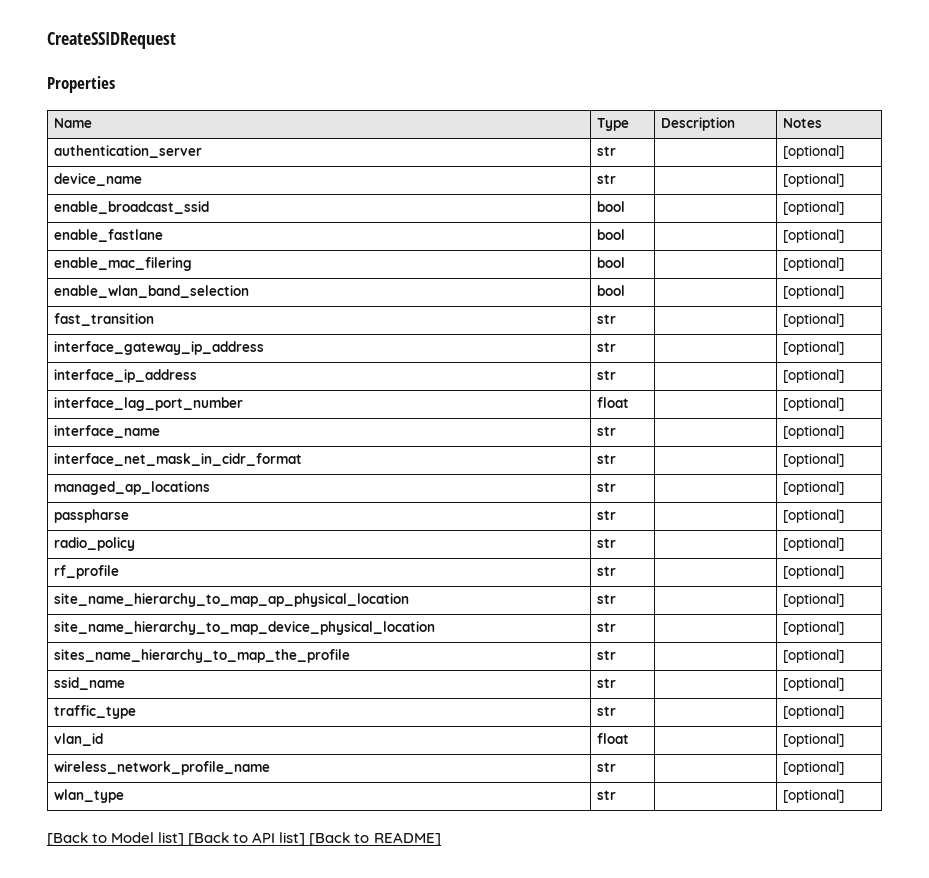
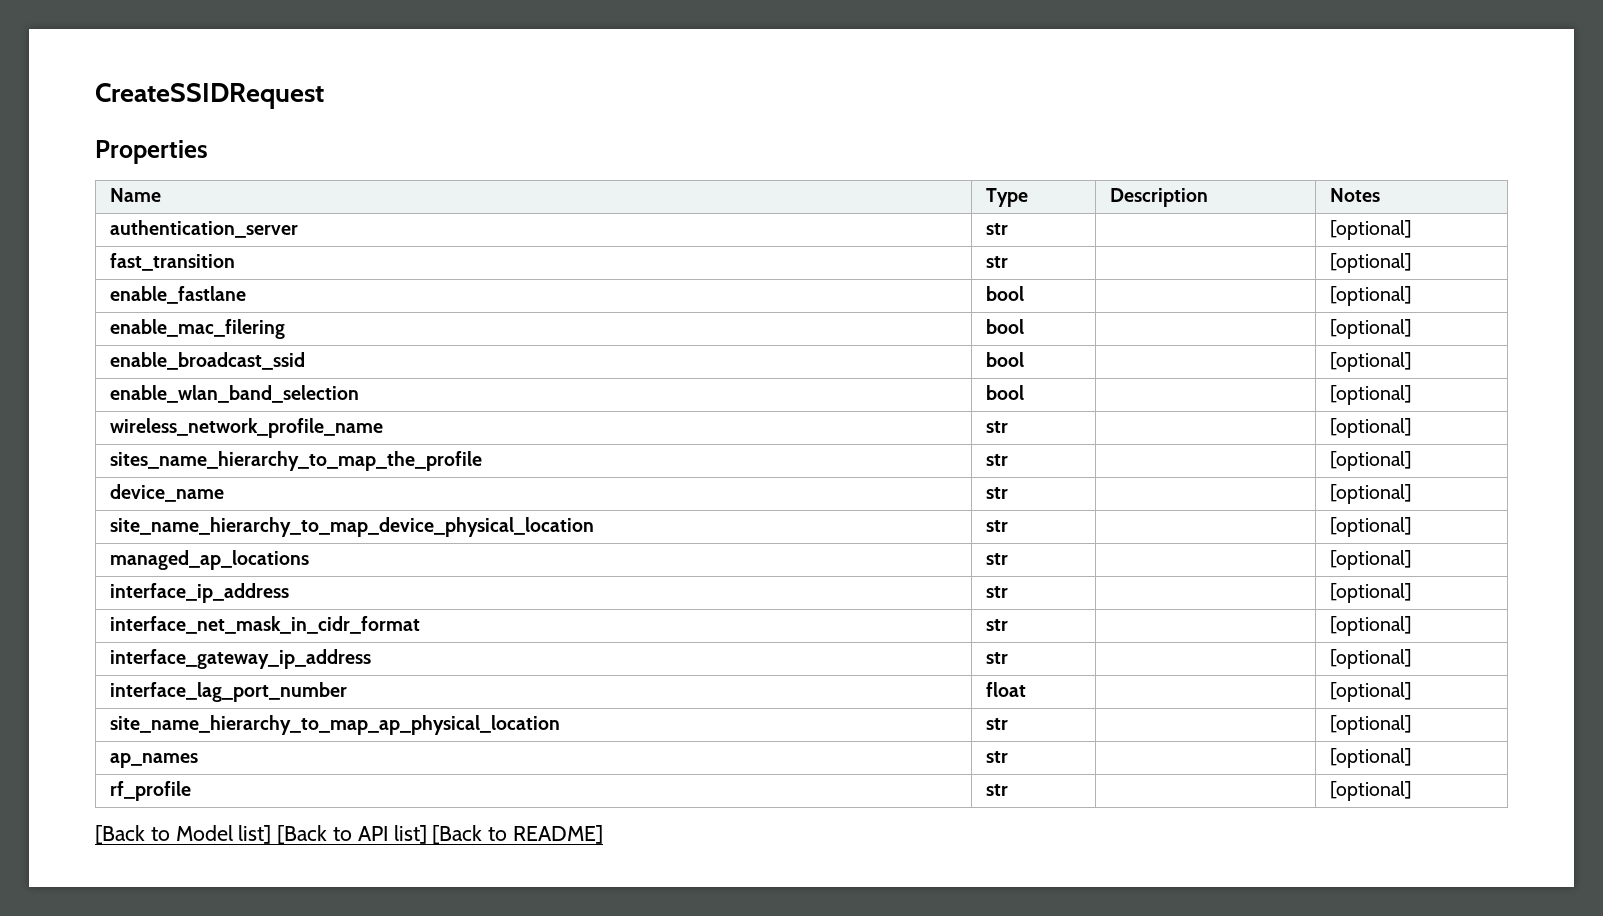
- device_name | str | | [optional]
- enable_broadcast_ssid | bool | | [optional]
+ fast_transition | str | | [optional]
+ enable_broadcast_ssid | bool | | [optional]
- fast_transition | str | | [optional]
+ wireless_network_profile_name | str | | [optional]
+ sites_name_hierarchy_to_map_the_profile | str | | [optional]
+ device_name | str | | [optional]
+ site_name_hierarchy_to_map_device_physical_location | str | | [optional]
+ managed_ap_locations | str | | [optional]
+ interface_ip_address | str | | [optional]
+ interface_net_mask_in_cidr_format | str | | [optional]
- interface_ip_address | str | | [optional]
- interface_name | str | | [optional]
- interface_net_mask_in_cidr_format | str | | [optional]
- managed_ap_locations | str | | [optional]
- passpharse | str | | [optional]
- radio_policy | str | | [optional]
- rf_profile | str | | [optional]
- site_name_hierarchy_to_map_device_physical_location | str | | [optional]
- sites_name_hierarchy_to_map_the_profile | str | | [optional]
- ssid_name | str | | [optional]
- traffic_type | str | | [optional]
- vlan_id | float | | [optional]
- wireless_network_profile_name | str | | [optional]
- wlan_type | str | | [optional]
+ ap_names | str | | [optional]
+ rf_profile | str | | [optional]

